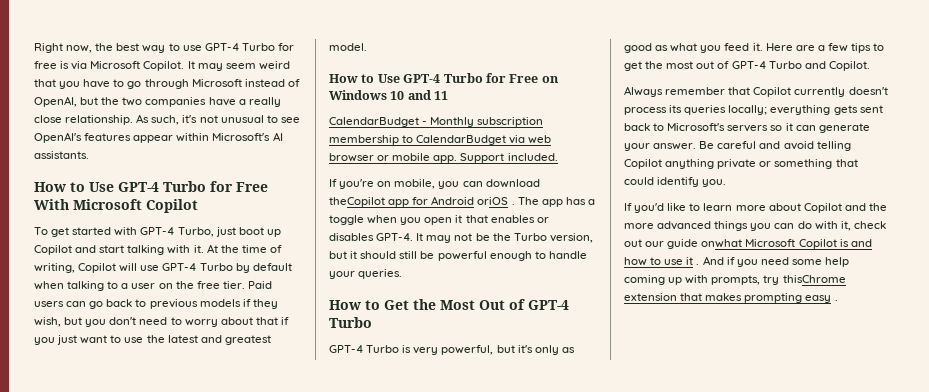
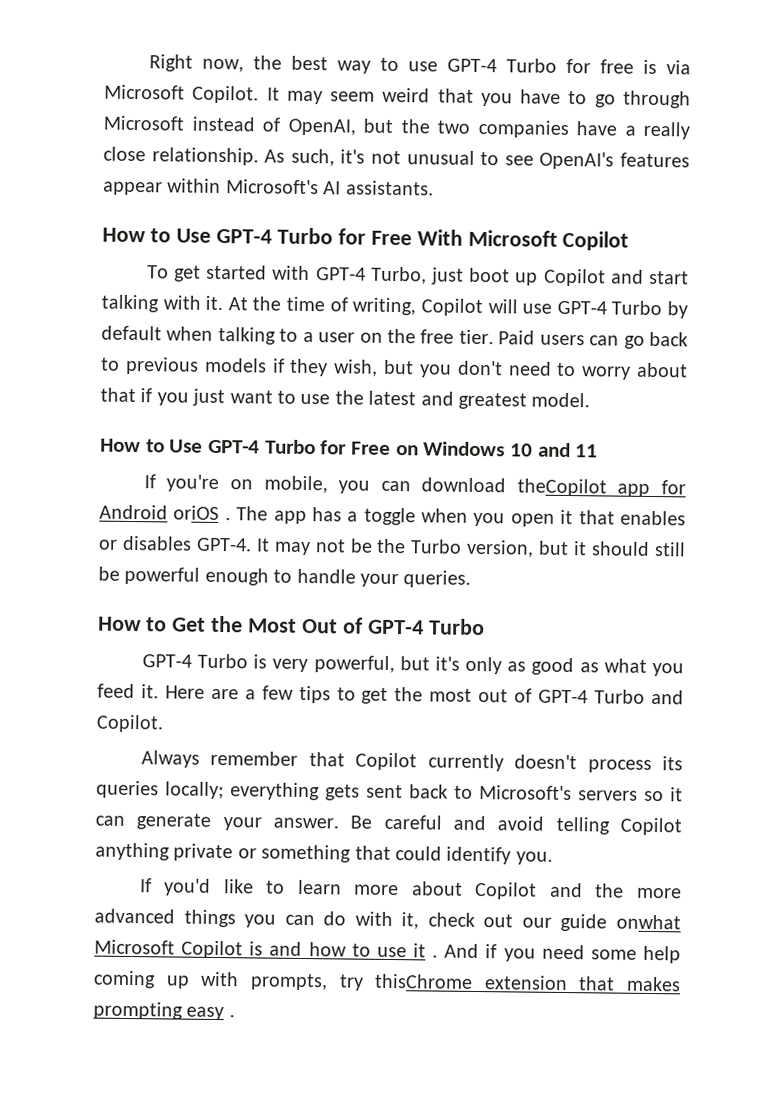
- CalendarBudget - Monthly subscription membership to CalendarBudget via web browser or mobile app. Support included.

